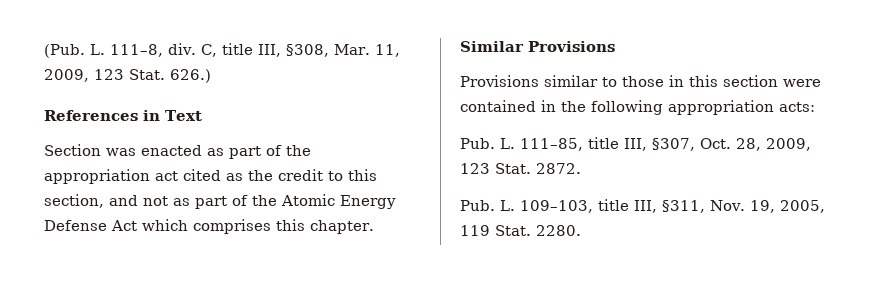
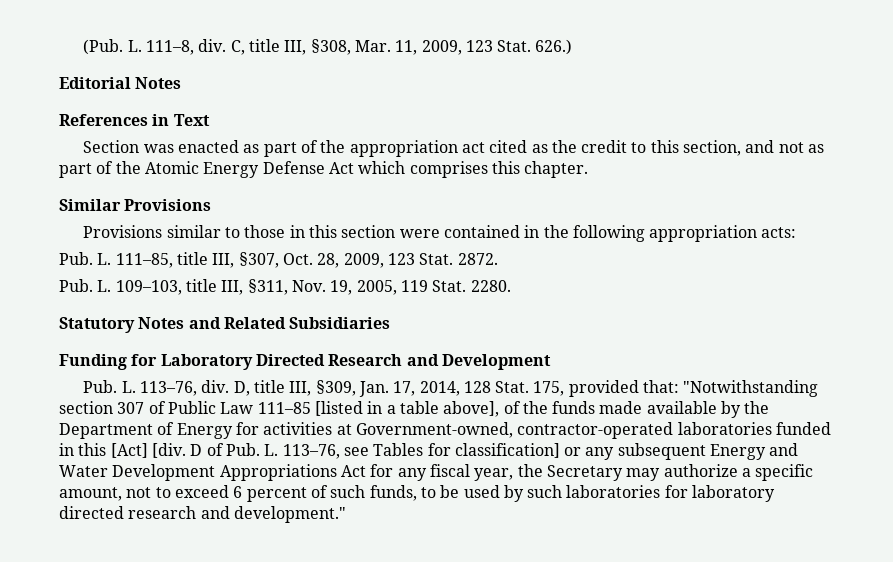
+ Editorial Notes
+ Statutory Notes and Related Subsidiaries
+ Funding for Laboratory Directed Research and Development
+ Pub. L. 113–76, div. D, title III, §309, Jan. 17, 2014, 128 Stat. 175, provided that: "Notwithstanding section 307 of Public Law 111–85 [listed in a table above], of the funds made available by the Department of Energy for activities at Government-owned, contractor-operated laboratories funded in this [Act] [div. D of Pub. L. 113–76, see Tables for classification] or any subsequent Energy and Water Development Appropriations Act for any fiscal year, the Secretary may authorize a specific amount, not to exceed 6 percent of such funds, to be used by such laboratories for laboratory directed research and development."

